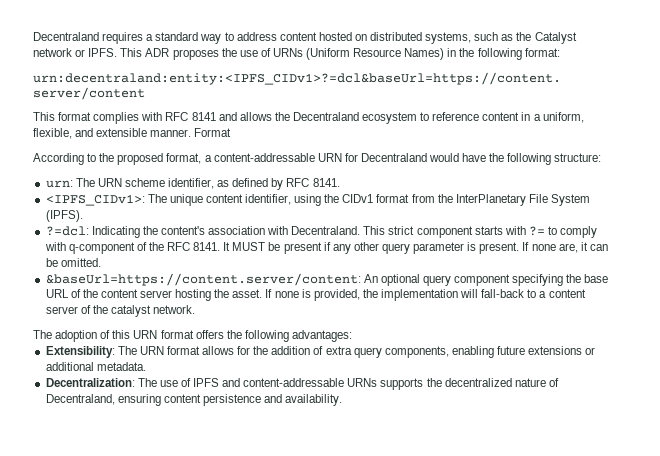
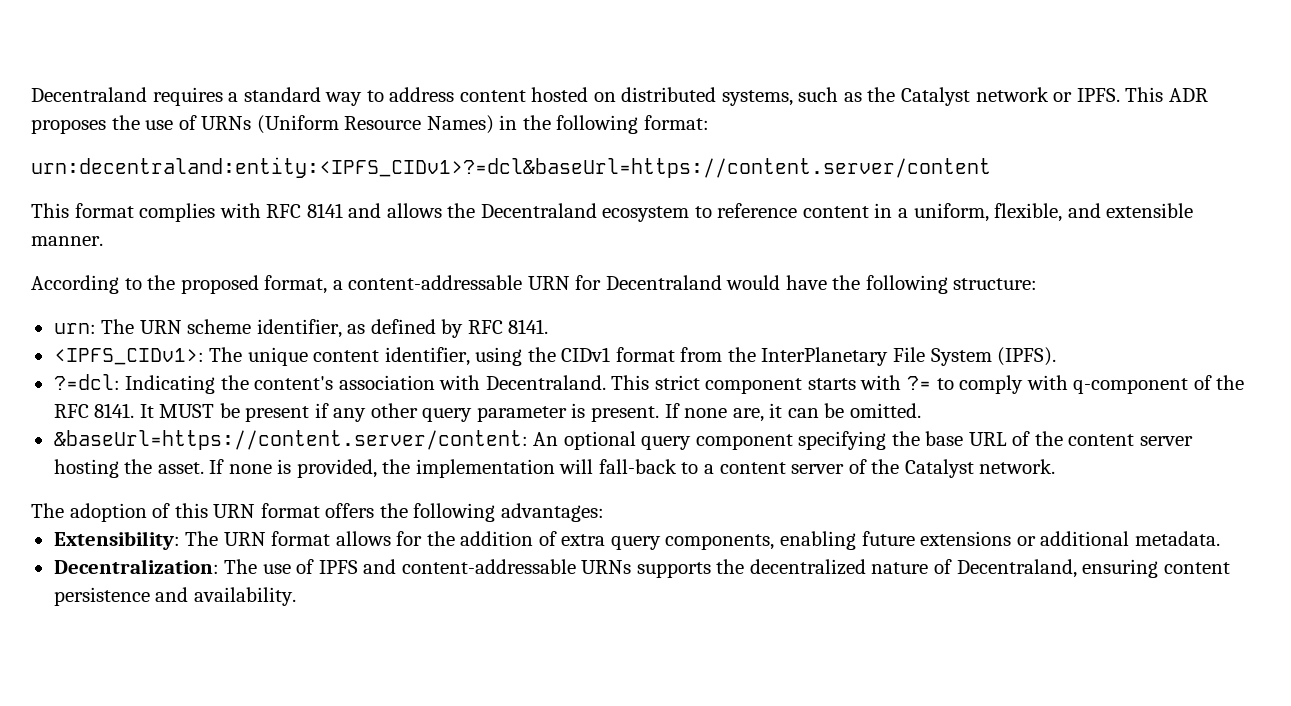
- Format
- If none is provided, the implementation will fall-back to a content server of the catalyst network.
+ If none is provided, the implementation will fall-back to a content server of the Catalyst network.

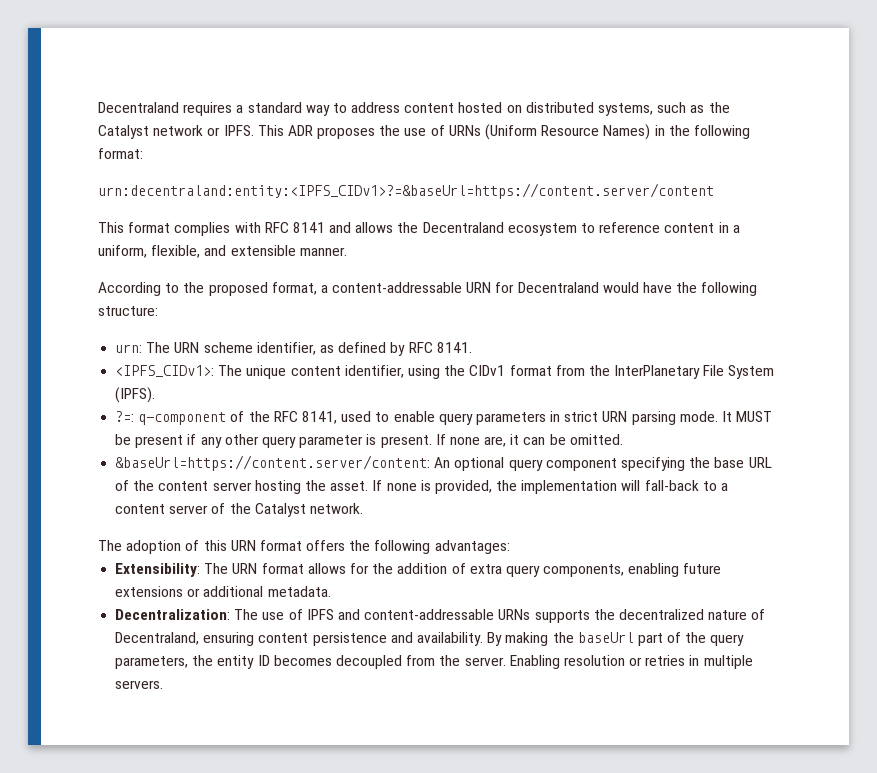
- urn:decentraland:entity:<IPFS_CIDv1>?=dcl&baseUrl=https://content.server/content
+ urn:decentraland:entity:<IPFS_CIDv1>?=&baseUrl=https://content.server/content
- ?=dcl: Indicating the content's association with Decentraland. This strict component starts with ?= to comply with q-component of the RFC 8141.
+ ?=: q-component of the RFC 8141, used to enable query parameters in strict URN parsing mode.
+ By making the baseUrl part of the query parameters, the entity ID becomes decoupled from the server. Enabling resolution or retries in multiple servers.

